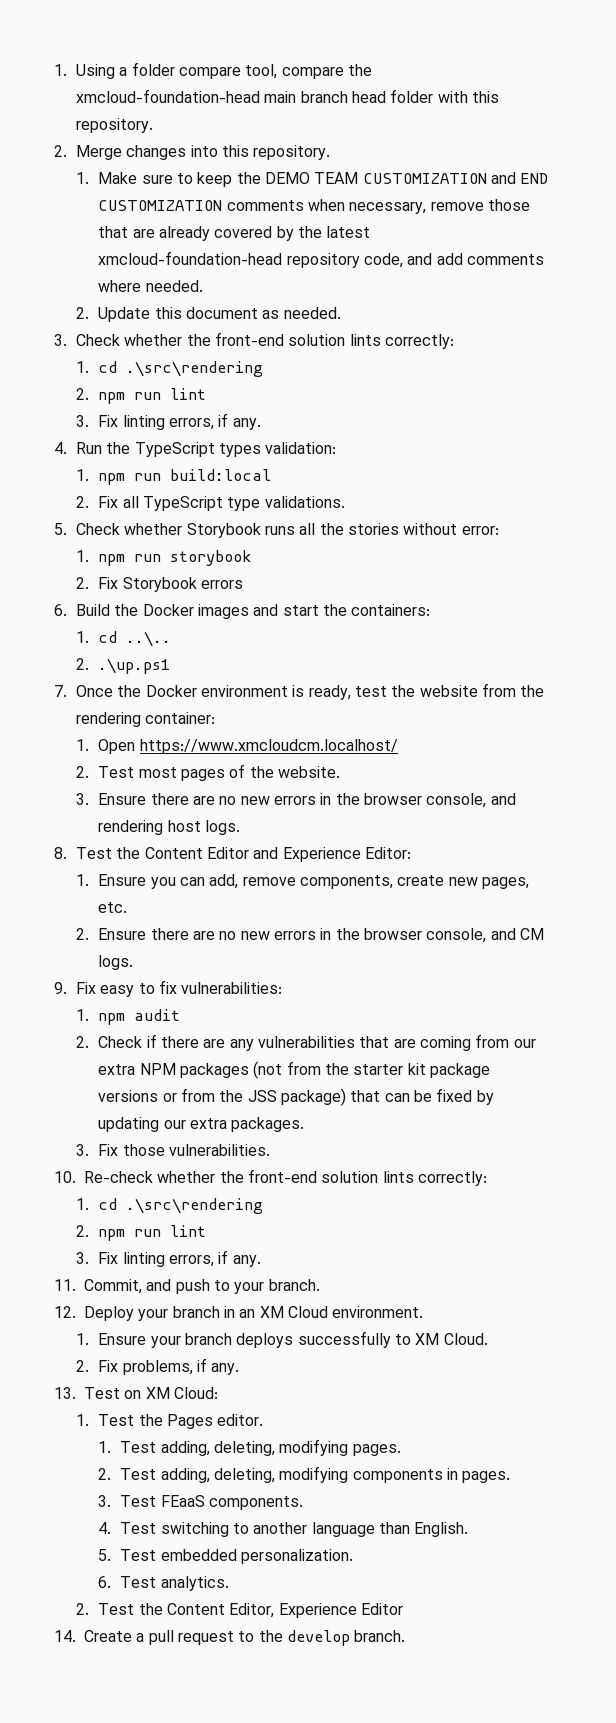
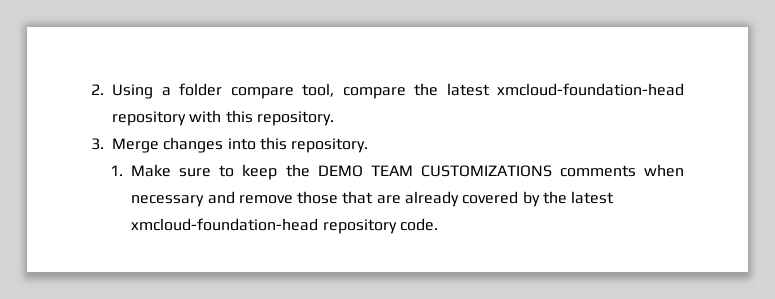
- 1. Using a folder compare tool, compare the xmcloud-foundation-head main branch head folder with this repository.
+ 2. Using a folder compare tool, compare the latest xmcloud-foundation-head repository with this repository.
- 2. Merge changes into this repository.
+ 3. Merge changes into this repository.
- 1. Make sure to keep the DEMO TEAM CUSTOMIZATION and END CUSTOMIZATION comments when necessary, remove those that are already covered by the latest xmcloud-foundation-head repository code, and add comments where needed.
- 2. Update this document as needed.
- 3. Check whether the front-end solution lints correctly:
- 1. cd .\src\rendering
- 2. npm run lint
- 3. Fix linting errors, if any.
- 4. Run the TypeScript types validation:
- 1. npm run build:local
- 2. Fix all TypeScript type validations.
- 5. Check whether Storybook runs all the stories without error:
- 1. npm run storybook
- 2. Fix Storybook errors
- 6. Build the Docker images and start the containers:
- 1. cd ..\..
- 2. .\up.ps1
- 7. Once the Docker environment is ready, test the website from the rendering container:
- 1. Open https://www.xmcloudcm.localhost/
- 2. Test most pages of the website.
- 3. Ensure there are no new errors in the browser console, and rendering host logs.
- 8. Test the Content Editor and Experience Editor:
- 1. Ensure you can add, remove components, create new pages, etc.
- 2. Ensure there are no new errors in the browser console, and CM logs.
- 9. Fix easy to fix vulnerabilities:
- 1. npm audit
- 2. Check if there are any vulnerabilities that are coming from our extra NPM packages (not from the starter kit package versions or from the JSS package) that can be fixed by updating our extra packages.
- 3. Fix those vulnerabilities.
- 10. Re-check whether the front-end solution lints correctly:
- 1. cd .\src\rendering
- 2. npm run lint
- 3. Fix linting errors, if any.
- 11. Commit, and push to your branch.
- 12. Deploy your branch in an XM Cloud environment.
- 1. Ensure your branch deploys successfully to XM Cloud.
- 2. Fix problems, if any.
- 13. Test on XM Cloud:
- 1. Test the Pages editor.
- 1. Test adding, deleting, modifying pages.
- 2. Test adding, deleting, modifying components in pages.
- 3. Test FEaaS components.
- 4. Test switching to another language than English.
- 5. Test embedded personalization.
- 6. Test analytics.
- 2. Test the Content Editor, Experience Editor
- 14. Create a pull request to the develop branch.
+ 1. Make sure to keep the DEMO TEAM CUSTOMIZATIONS comments when necessary and remove those that are already covered by the latest xmcloud-foundation-head repository code.

